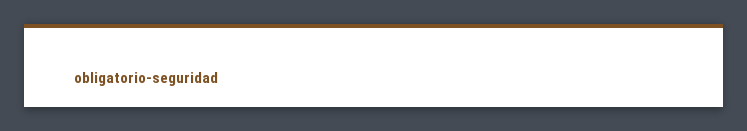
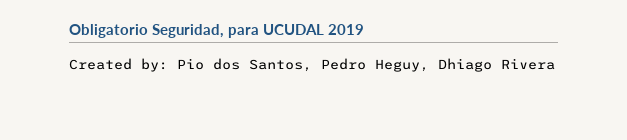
- obligatorio-seguridad
+ Obligatorio Seguridad, para UCUDAL 2019
+ Created by: Pio dos Santos, Pedro Heguy, Dhiago Rivera

